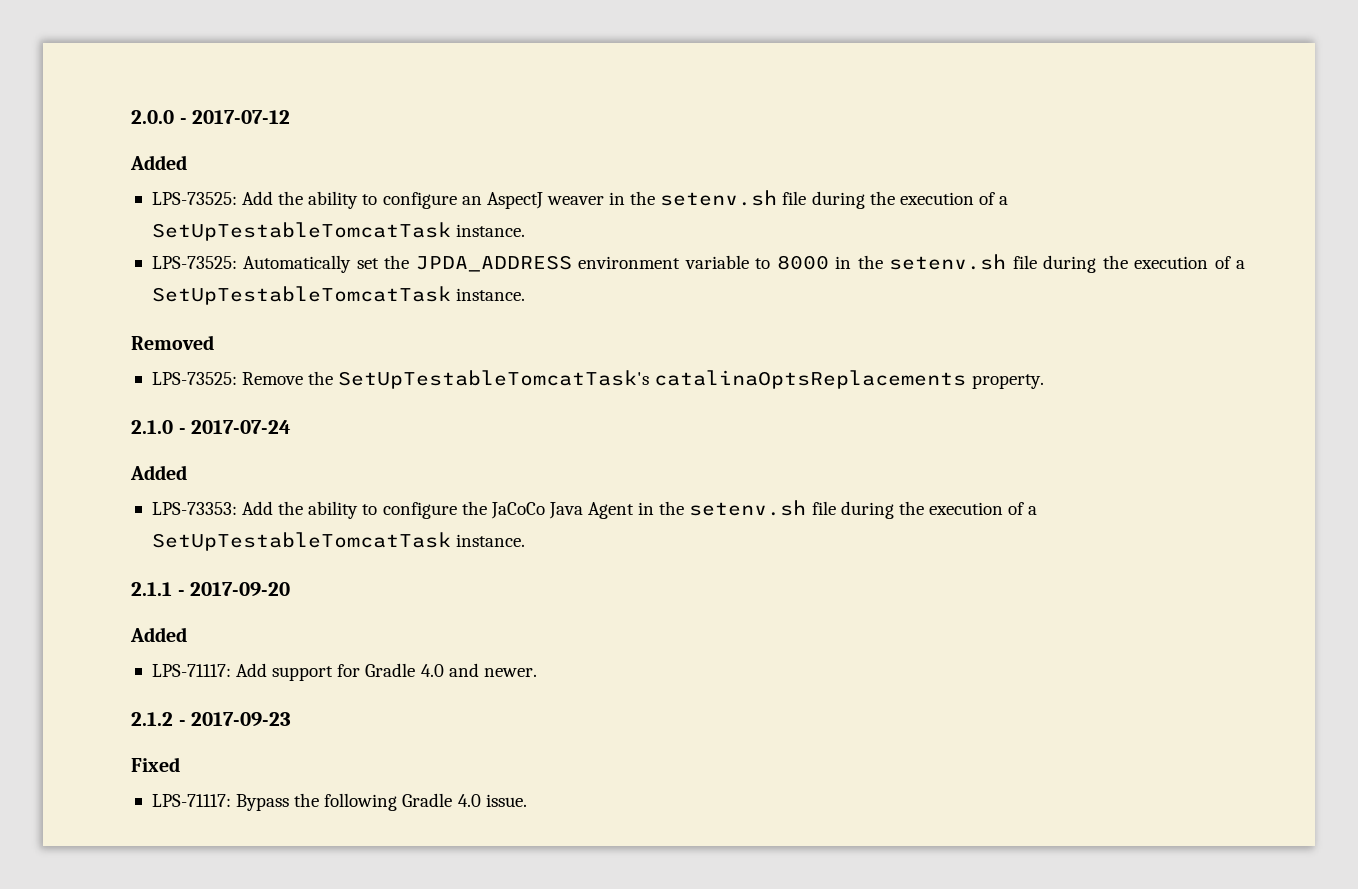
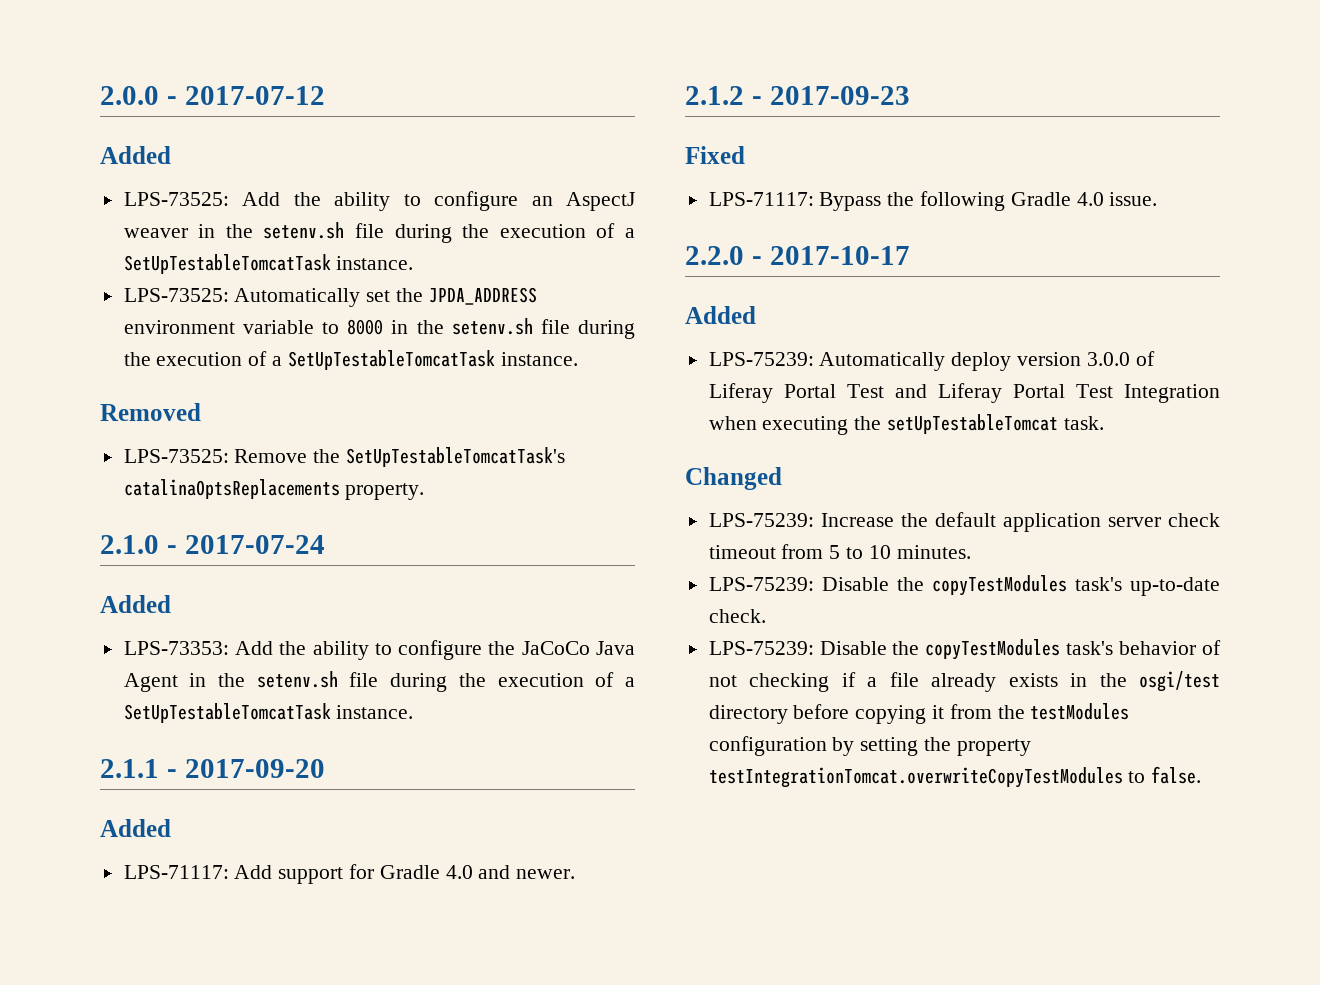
+ 2.2.0 - 2017-10-17
+ Added
+ LPS-75239: Automatically deploy version 3.0.0 of Liferay Portal Test and Liferay Portal Test Integration when executing the setUpTestableTomcat task.
+ Changed
+ LPS-75239: Increase the default application server check timeout from 5 to 10 minutes.
+ LPS-75239: Disable the copyTestModules task's up-to-date check.
+ LPS-75239: Disable the copyTestModules task's behavior of not checking if a file already exists in the osgi/test directory before copying it from the testModules configuration by setting the property testIntegrationTomcat.overwriteCopyTestModules to false.

